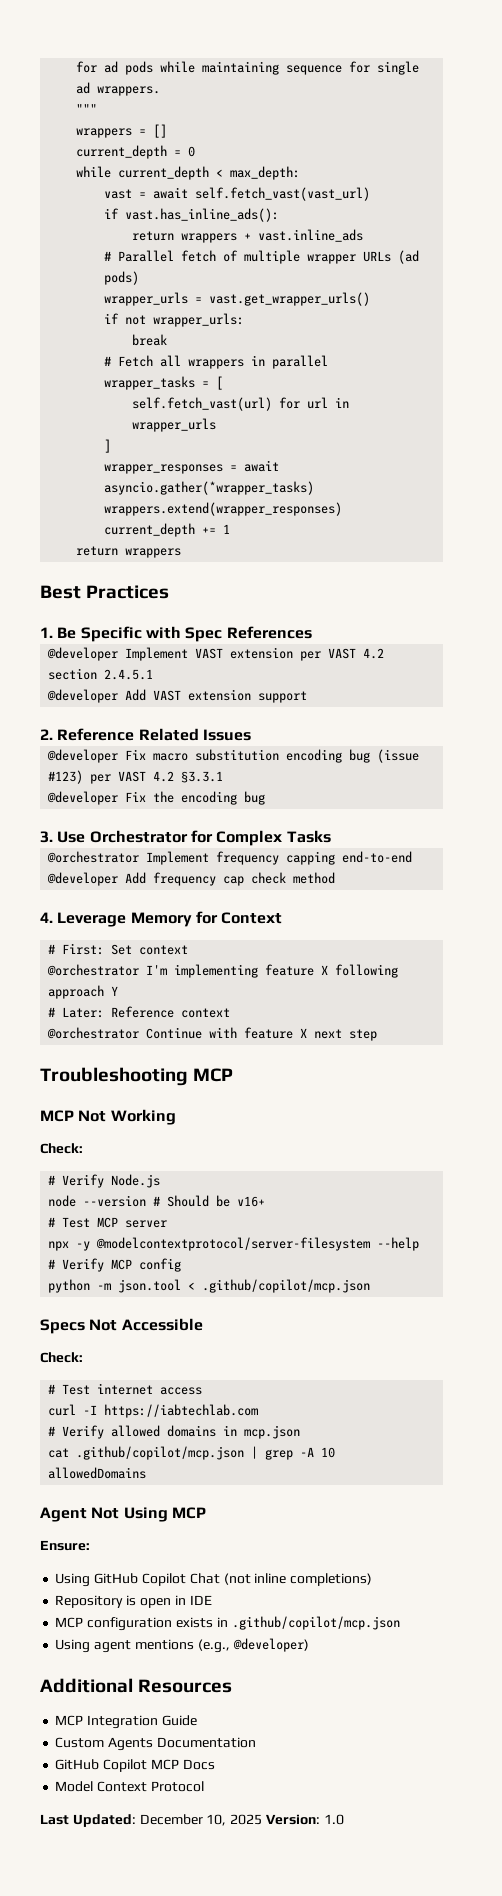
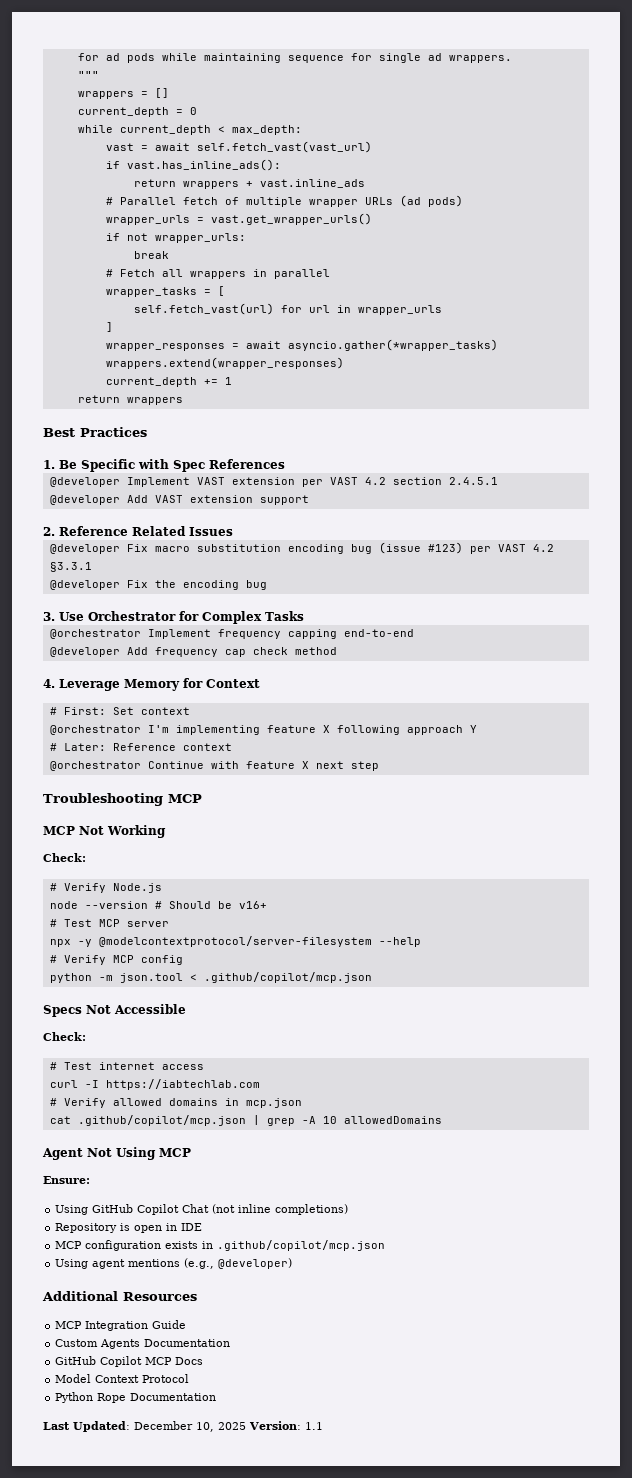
+ Python Rope Documentation
- Last Updated: December 10, 2025 Version: 1.0
+ Last Updated: December 10, 2025 Version: 1.1

